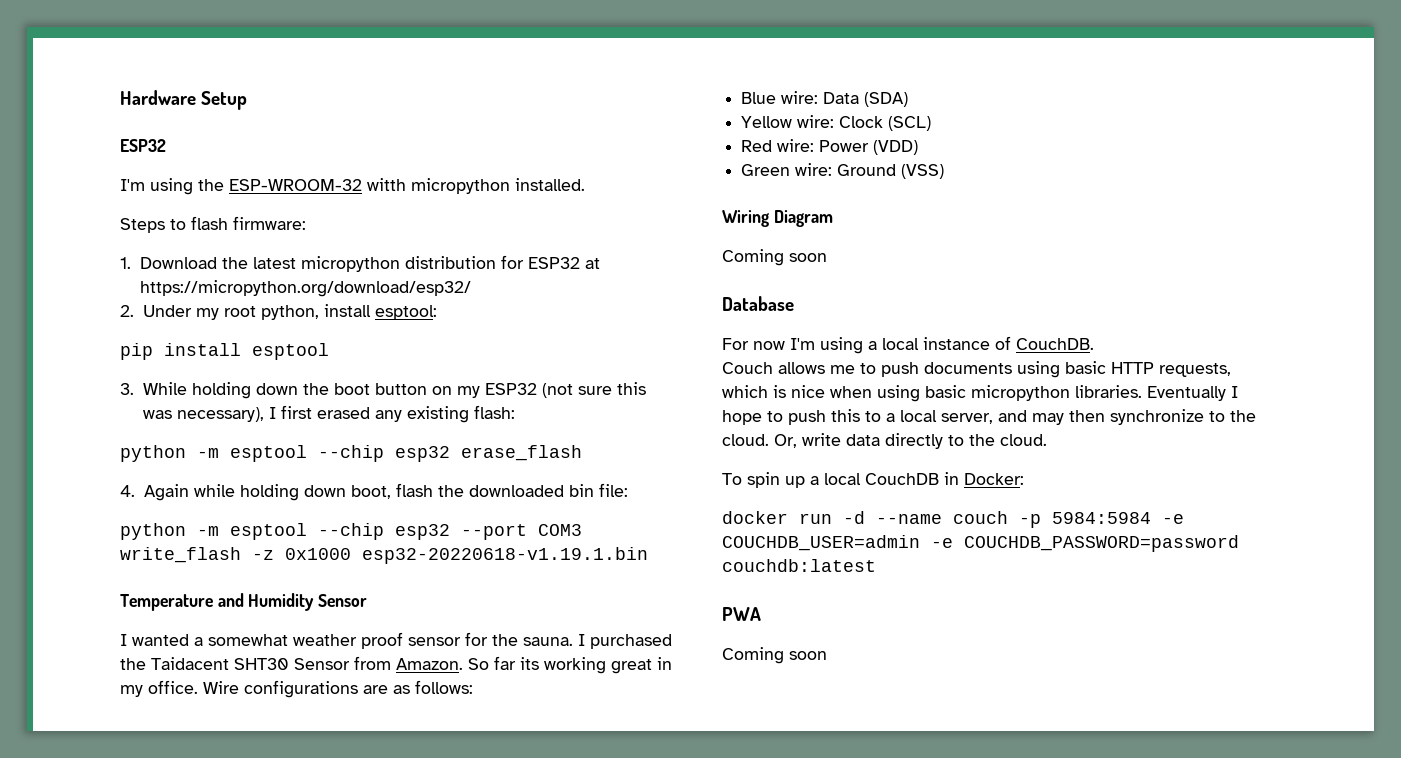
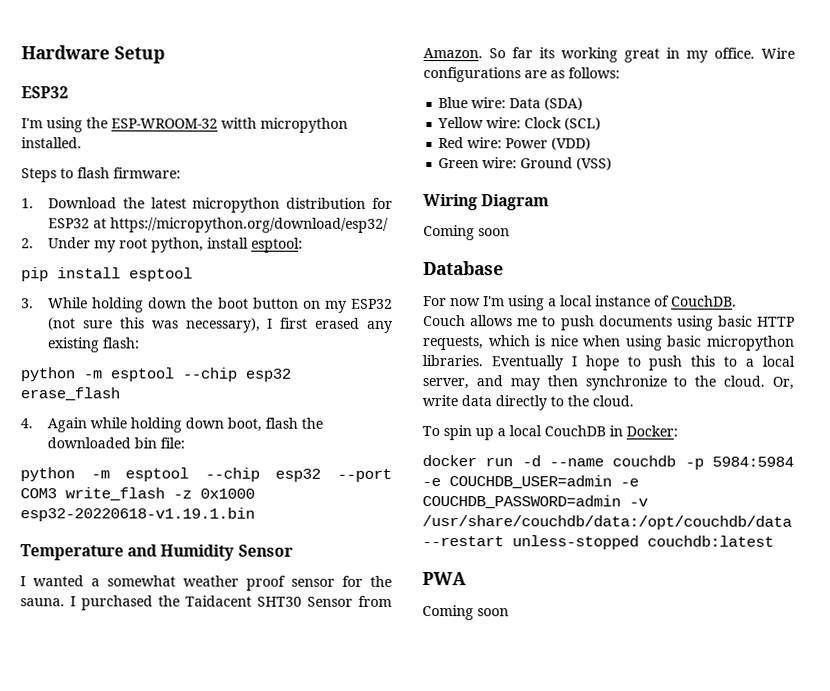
- docker run -d --name couch -p 5984:5984 -e COUCHDB_USER=admin -e COUCHDB_PASSWORD=password couchdb:latest
+ docker run -d --name couchdb -p 5984:5984 -e COUCHDB_USER=admin -e COUCHDB_PASSWORD=admin -v /usr/share/couchdb/data:/opt/couchdb/data --restart unless-stopped couchdb:latest

